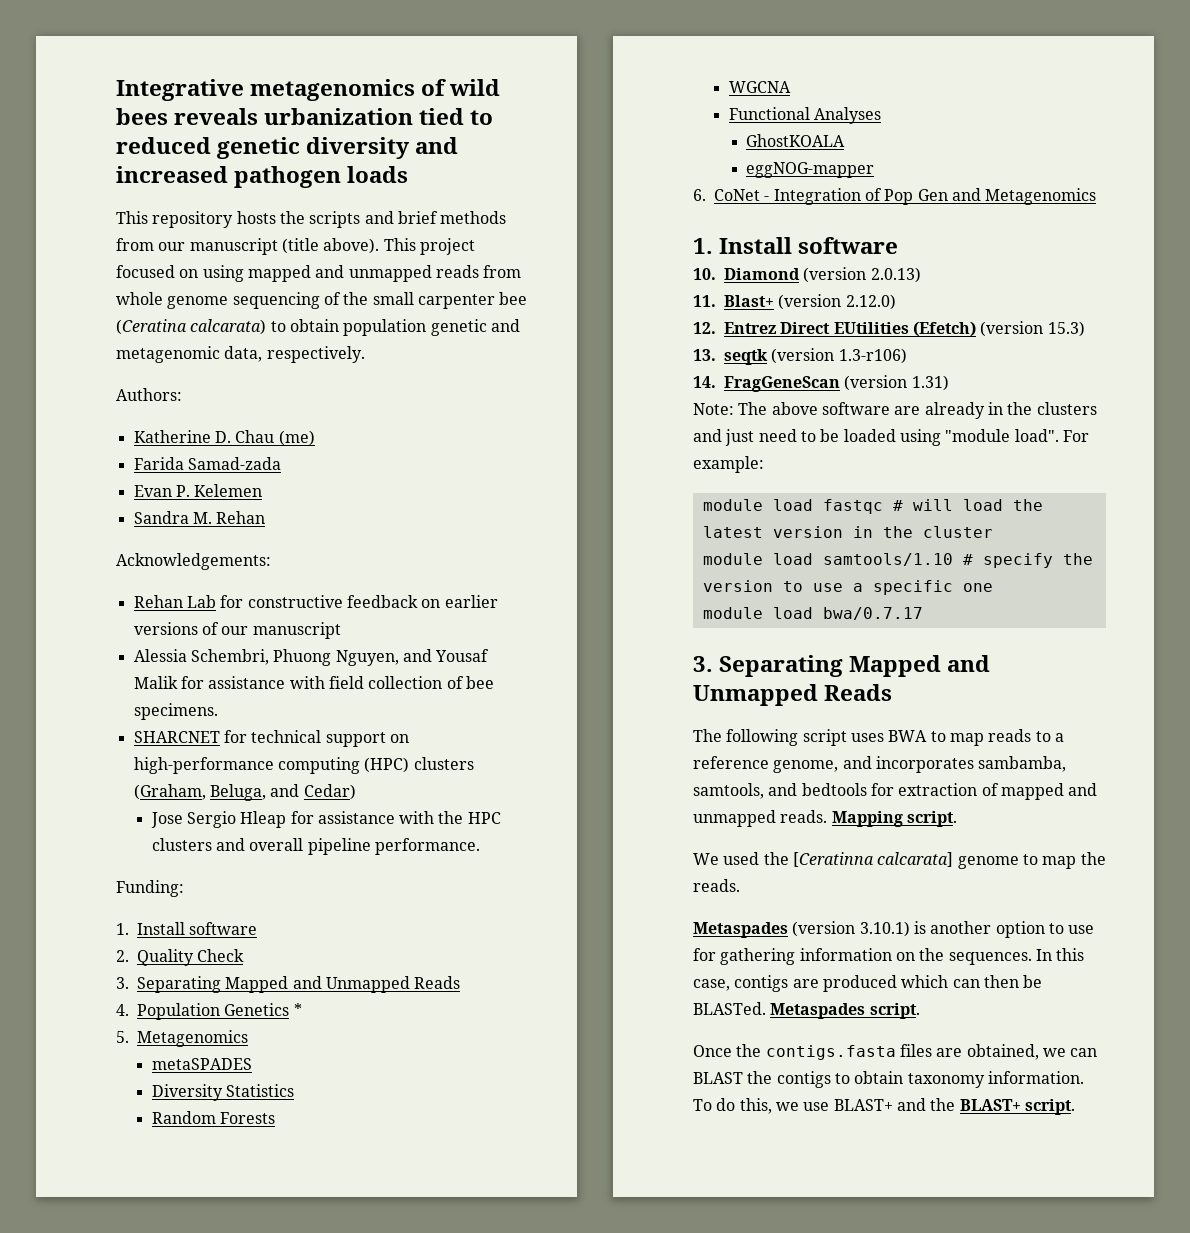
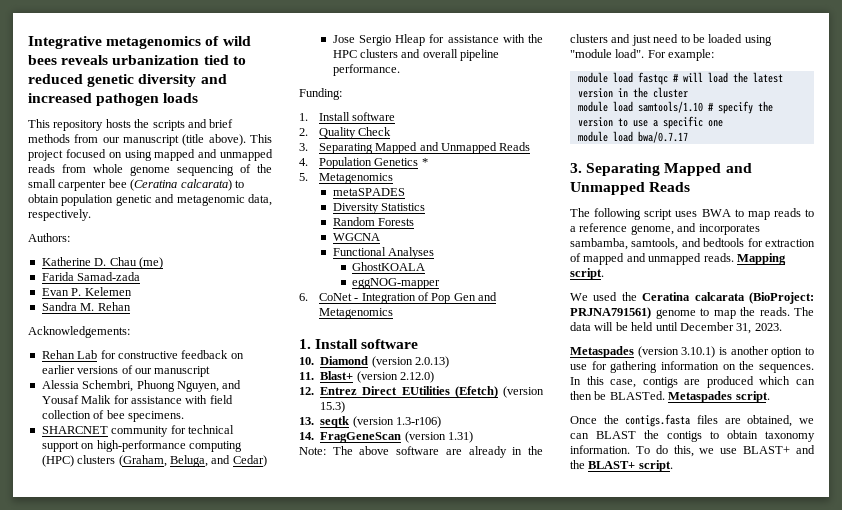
- SHARCNET for technical support on high-performance computing (HPC) clusters (Graham, Beluga, and Cedar)
+ SHARCNET community for technical support on high-performance computing (HPC) clusters (Graham, Beluga, and Cedar)
- We used the [Ceratinna calcarata] genome to map the reads.
+ We used the Ceratina calcarata (BioProject: PRJNA791561) genome to map the reads. The data will be held until December 31, 2023.

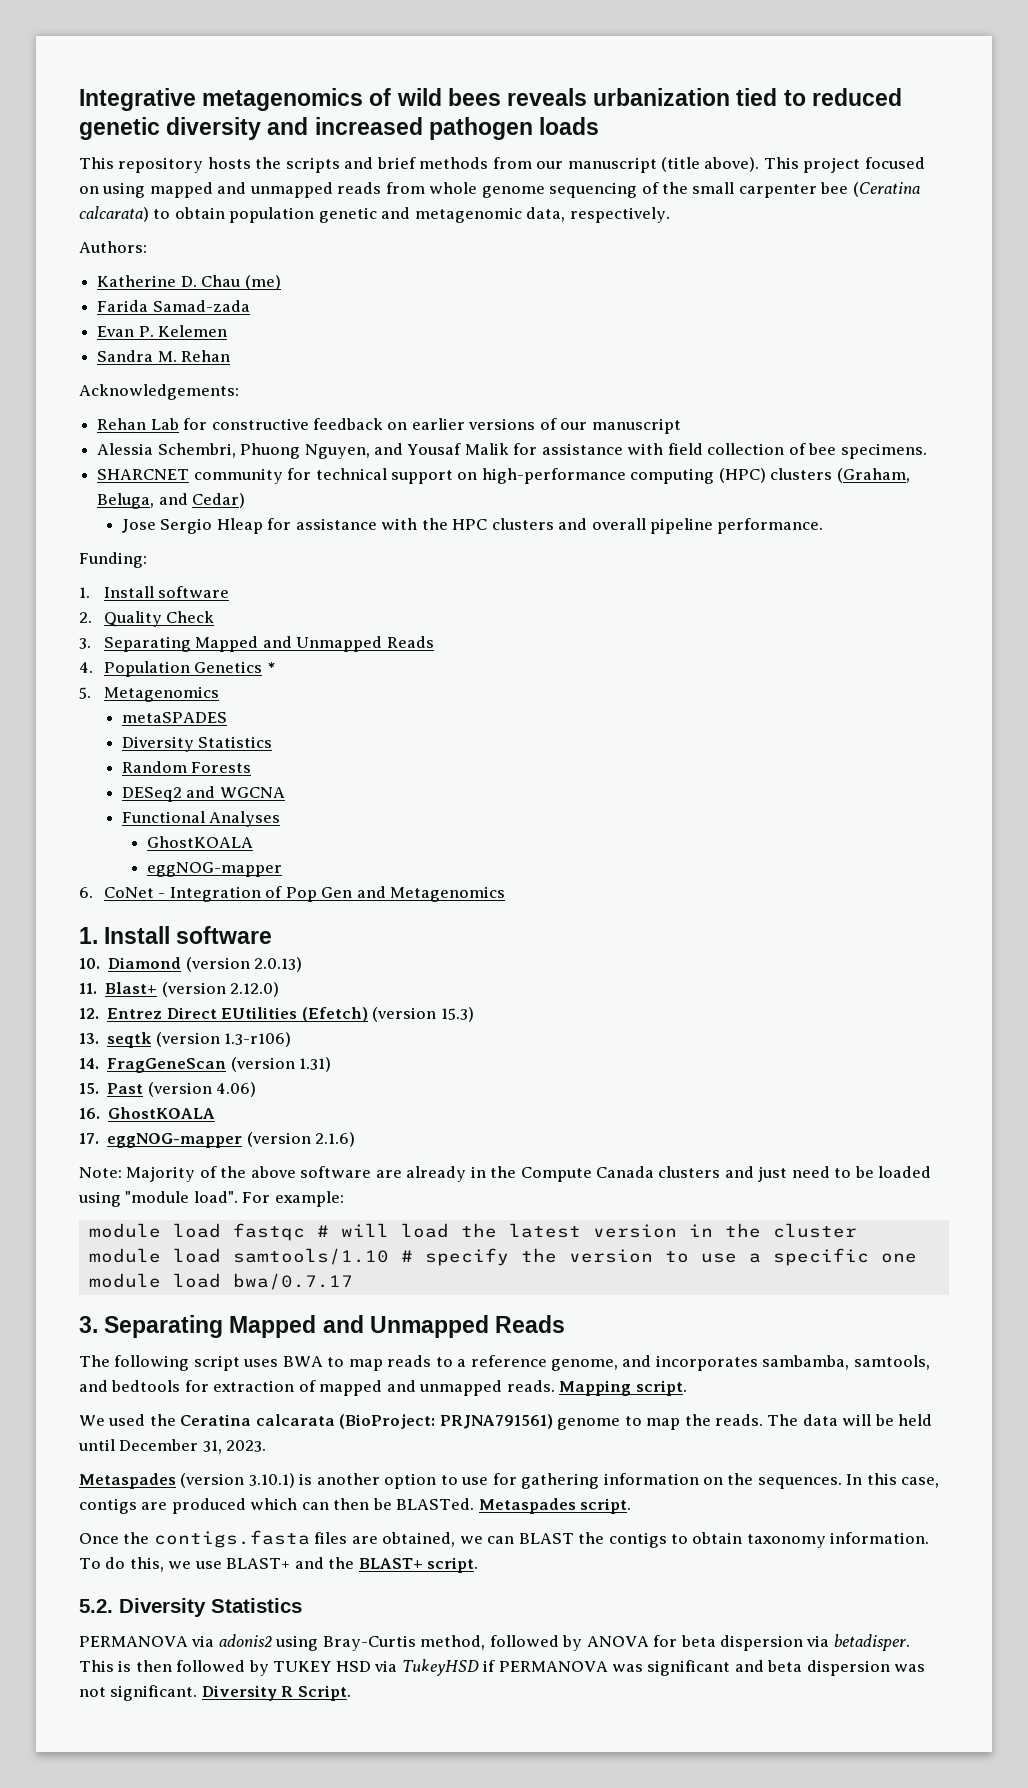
- WGCNA
+ DESeq2 and WGCNA
- Note: The above software are already in the clusters and just need to be loaded using "module load".
+ 15. Past (version 4.06)
+ 16. GhostKOALA
+ 17. eggNOG-mapper (version 2.1.6)
+ Note: Majority of the above software are already in the Compute Canada clusters and just need to be loaded using "module load".
+ 5.2. Diversity Statistics
+ PERMANOVA via adonis2 using Bray-Curtis method, followed by ANOVA for beta dispersion via betadisper. This is then followed by TUKEY HSD via TukeyHSD if PERMANOVA was significant and beta dispersion was not significant. Diversity R Script.

